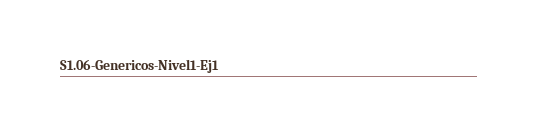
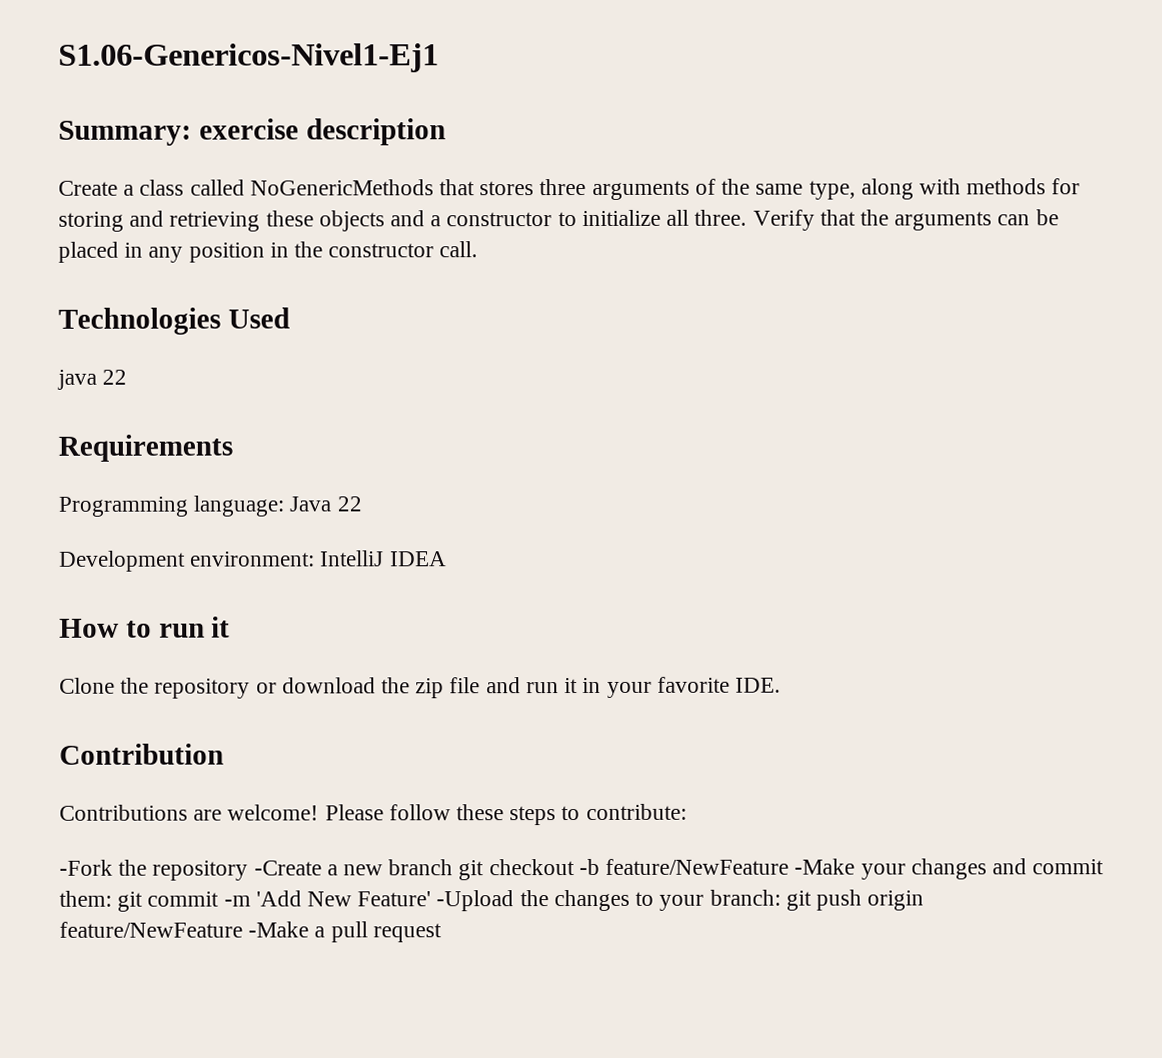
+ Summary: exercise description
+ Create a class called NoGenericMethods that stores three arguments of the same type, along with methods for storing and retrieving these objects and a constructor to initialize all three. Verify that the arguments can be placed in any position in the constructor call.
+ Technologies Used
+ java 22
+ Requirements
+ Programming language: Java 22
+ Development environment: IntelliJ IDEA
+ How to run it
+ Clone the repository or download the zip file and run it in your favorite IDE.
+ Contribution
+ Contributions are welcome! Please follow these steps to contribute:
+ -Fork the repository -Create a new branch git checkout -b feature/NewFeature -Make your changes and commit them: git commit -m 'Add New Feature' -Upload the changes to your branch: git push origin feature/NewFeature -Make a pull request

